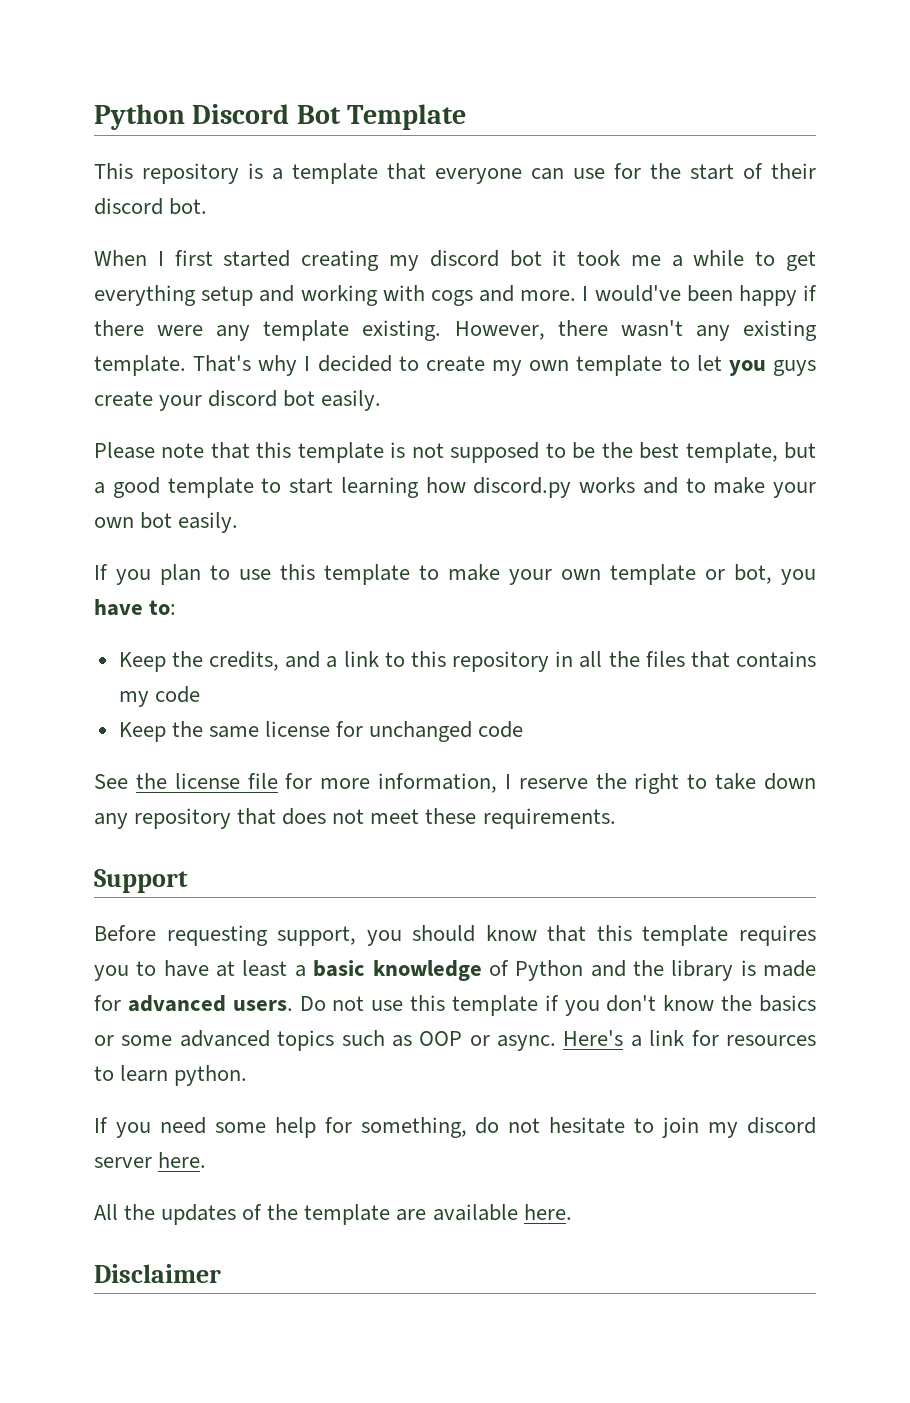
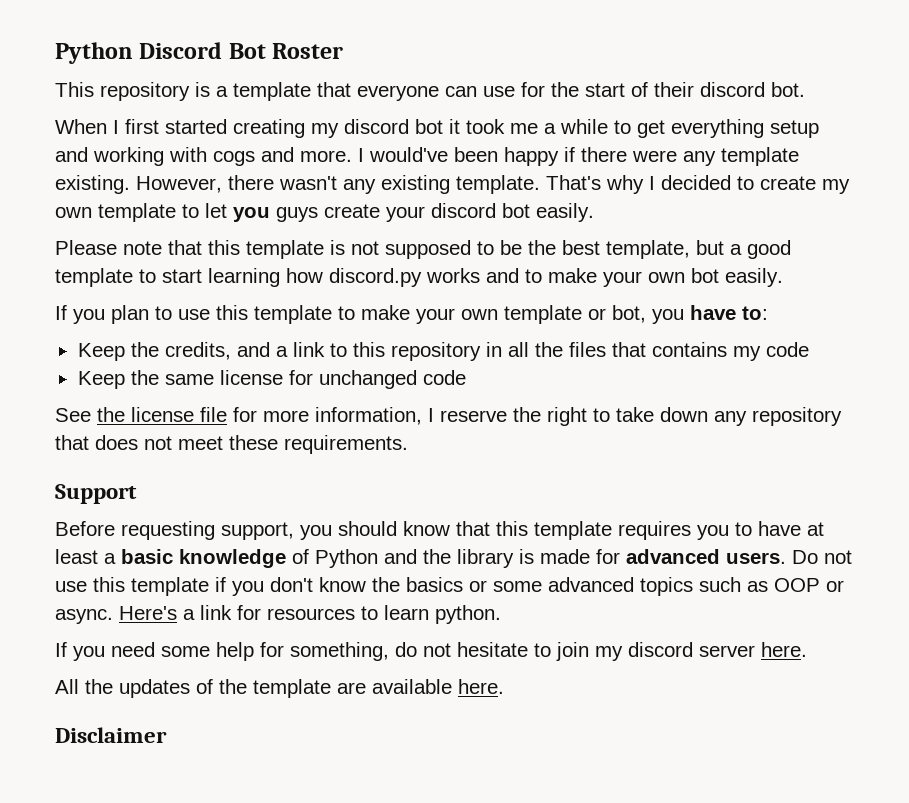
- Python Discord Bot Template
+ Python Discord Bot Roster

